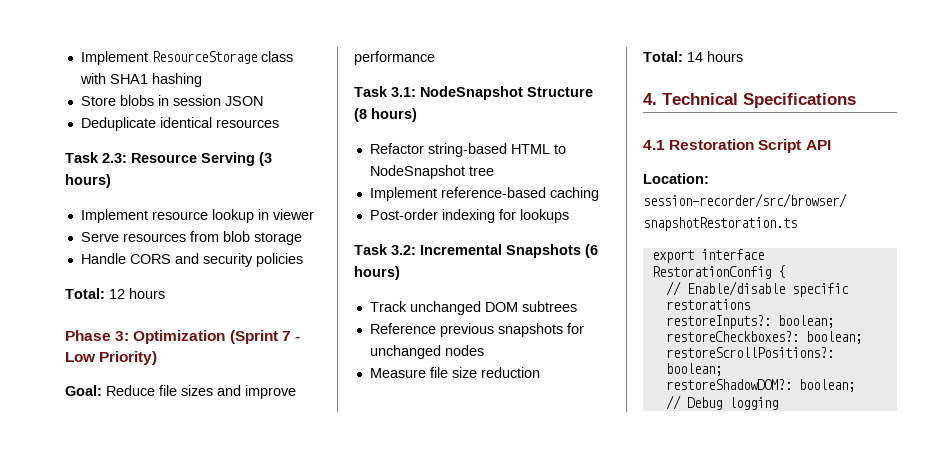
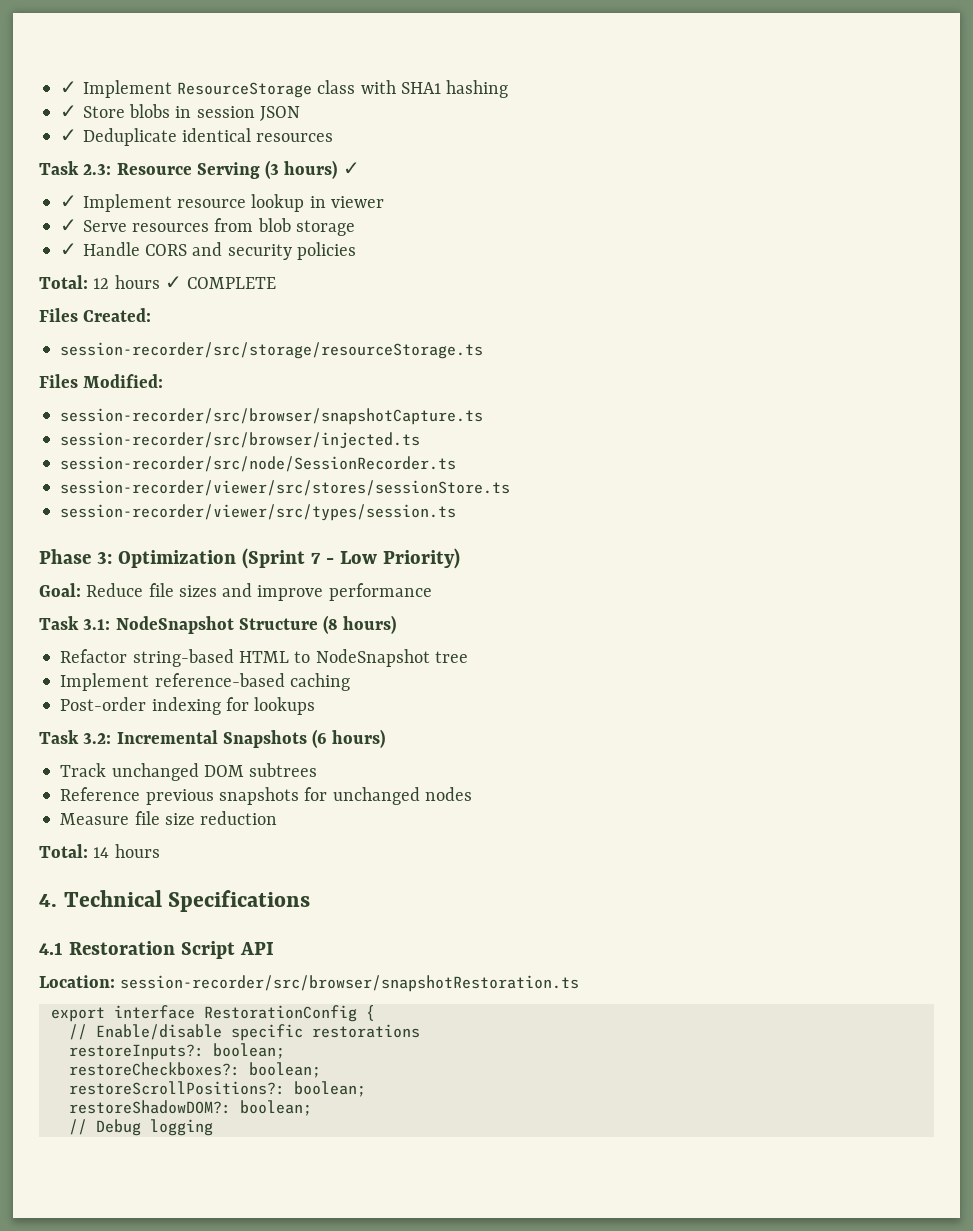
- Implement ResourceStorage class with SHA1 hashing
+ ✓ Implement ResourceStorage class with SHA1 hashing
- Store blobs in session JSON
+ ✓ Store blobs in session JSON
- Deduplicate identical resources
+ ✓ Deduplicate identical resources
- Task 2.3: Resource Serving (3 hours)
- Implement resource lookup in viewer
+ Task 2.3: Resource Serving (3 hours) ✓
+ ✓ Implement resource lookup in viewer
- Serve resources from blob storage
+ ✓ Serve resources from blob storage
- Handle CORS and security policies
+ ✓ Handle CORS and security policies
- Total: 12 hours
+ Total: 12 hours ✓ COMPLETE
+ Files Created:
+ session-recorder/src/storage/resourceStorage.ts
+ Files Modified:
+ session-recorder/src/browser/snapshotCapture.ts
+ session-recorder/src/browser/injected.ts
+ session-recorder/src/node/SessionRecorder.ts
+ session-recorder/viewer/src/stores/sessionStore.ts
+ session-recorder/viewer/src/types/session.ts

